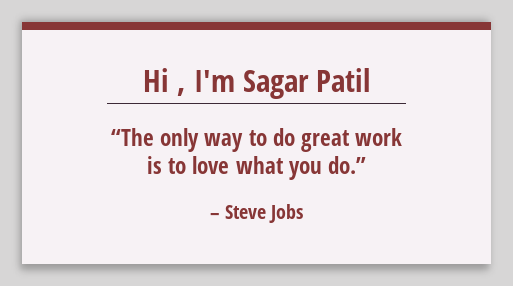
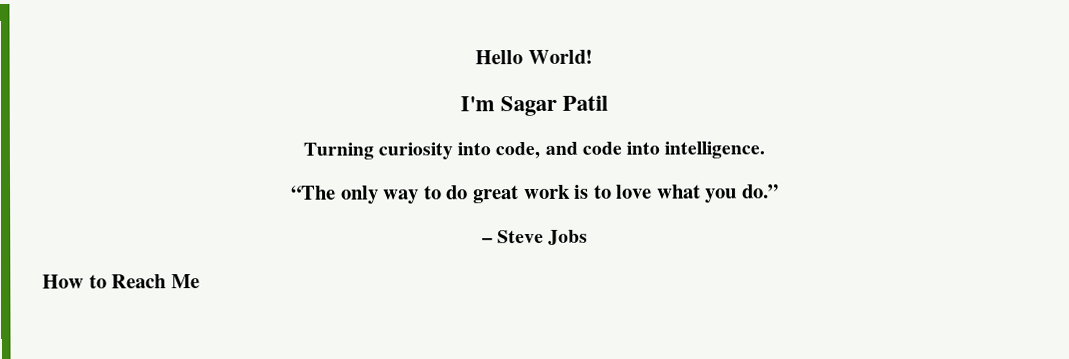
- Hi , I'm Sagar Patil
+ Hello World!
+ I'm Sagar Patil
+ Turning curiosity into code, and code into intelligence.
+ How to Reach Me

